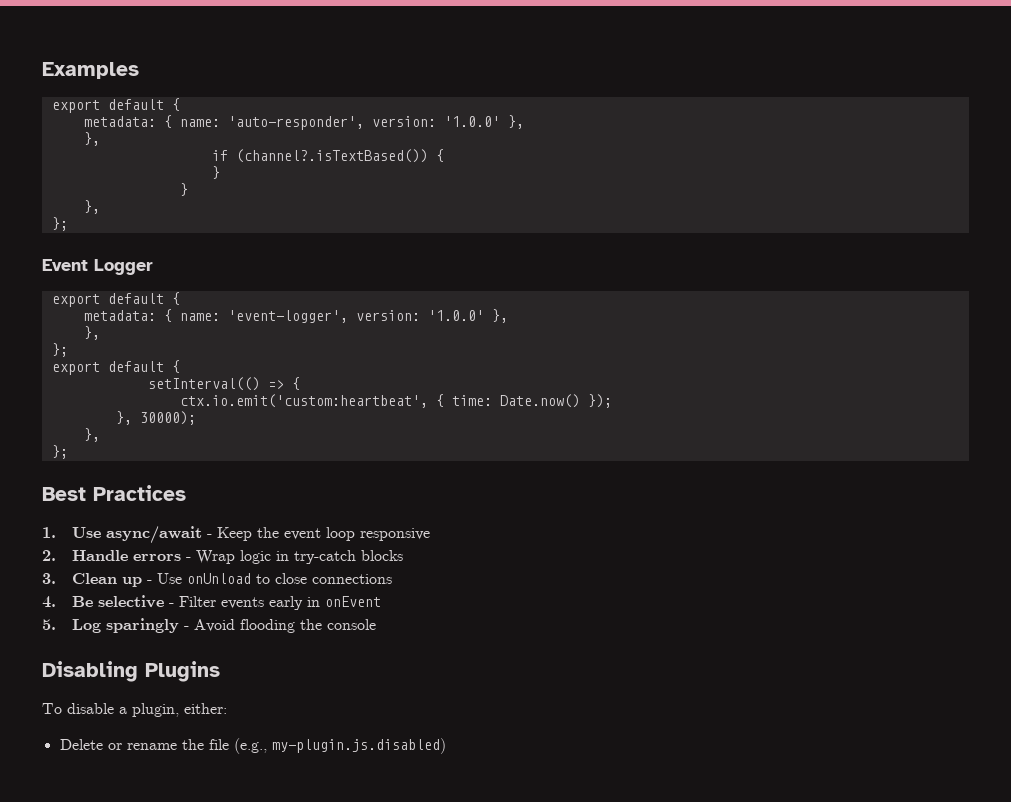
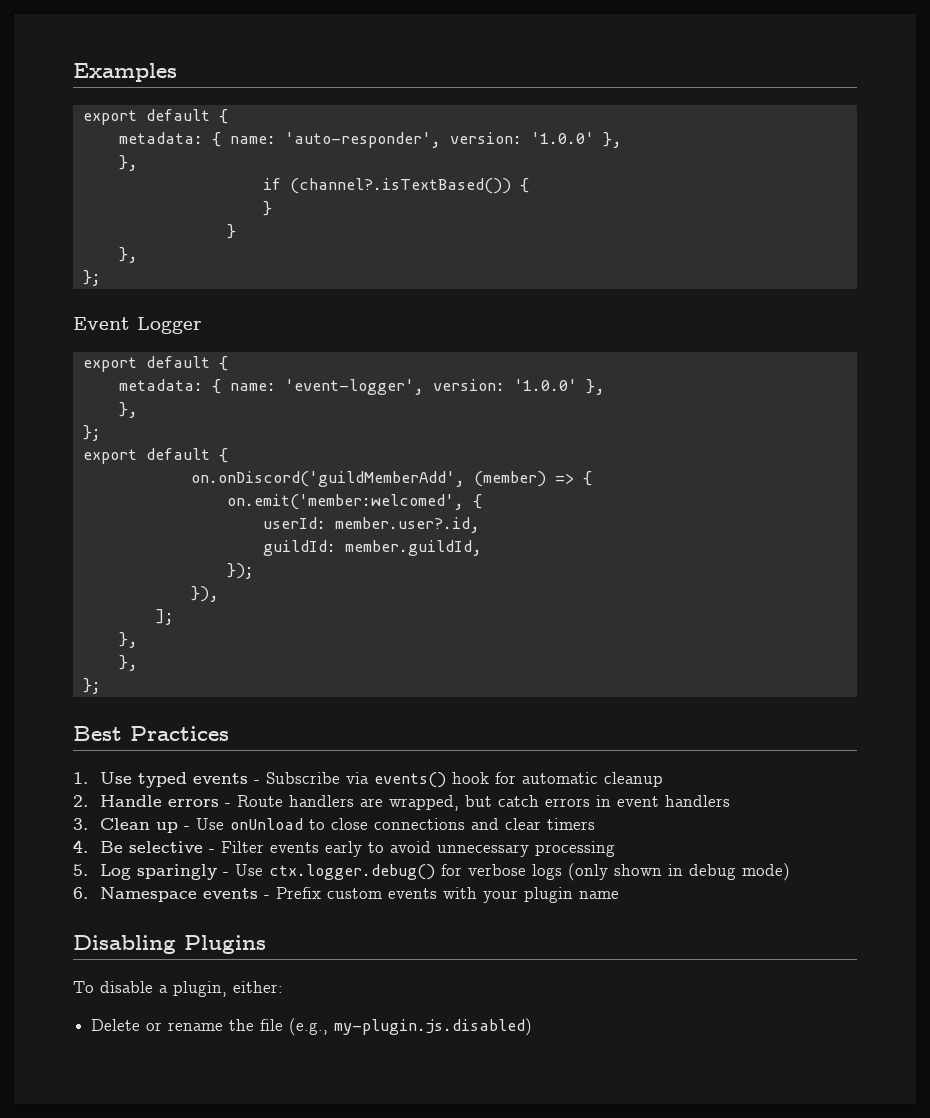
- setInterval(() => {
+ on.onDiscord('guildMemberAdd', (member) => {
- ctx.io.emit('custom:heartbeat', { time: Date.now() });
+ on.emit('member:welcomed', {
+ userId: member.user?.id,
+ guildId: member.guildId,
+ });
- }, 30000);
+ }),
+ ];
+ },
- 1. Use async/await - Keep the event loop responsive
- 2. Handle errors - Wrap logic in try-catch blocks
+ 1. Use typed events - Subscribe via events() hook for automatic cleanup
+ 2. Handle errors - Route handlers are wrapped, but catch errors in event handlers
- 3. Clean up - Use onUnload to close connections
+ 3. Clean up - Use onUnload to close connections and clear timers
- 4. Be selective - Filter events early in onEvent
+ 4. Be selective - Filter events early to avoid unnecessary processing
- 5. Log sparingly - Avoid flooding the console
+ 5. Log sparingly - Use ctx.logger.debug() for verbose logs (only shown in debug mode)
+ 6. Namespace events - Prefix custom events with your plugin name

